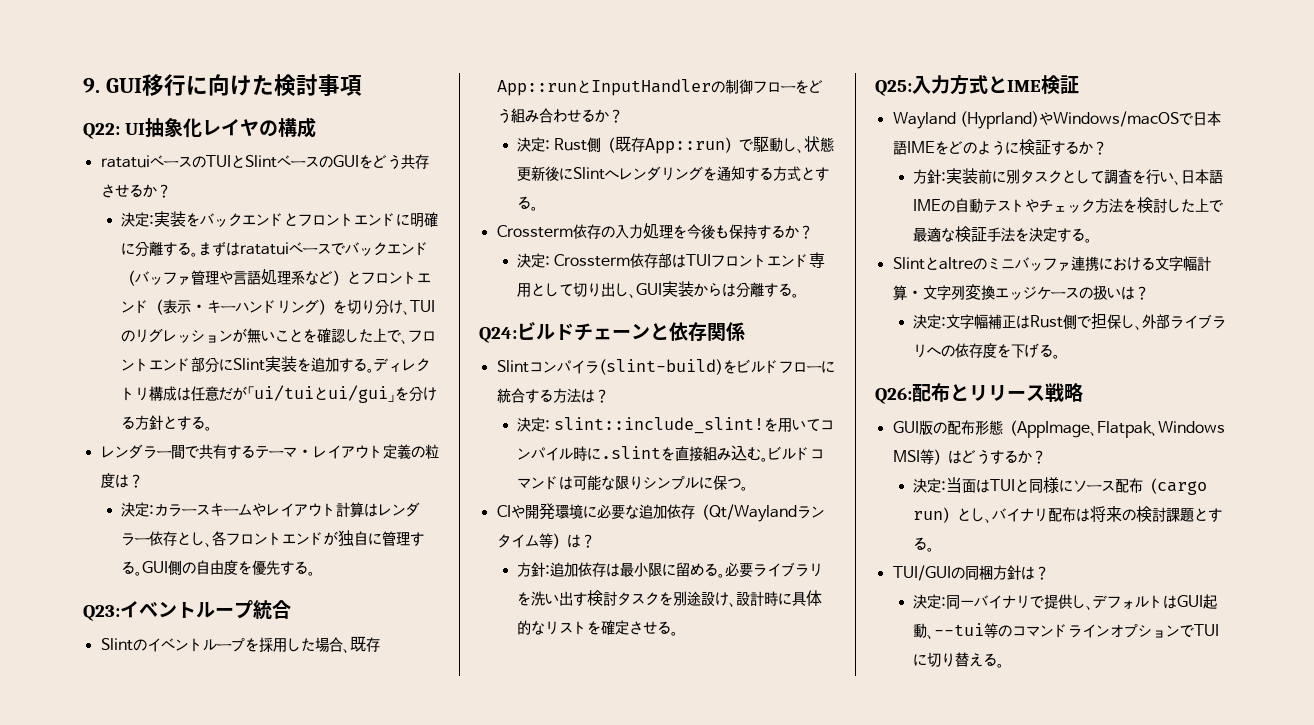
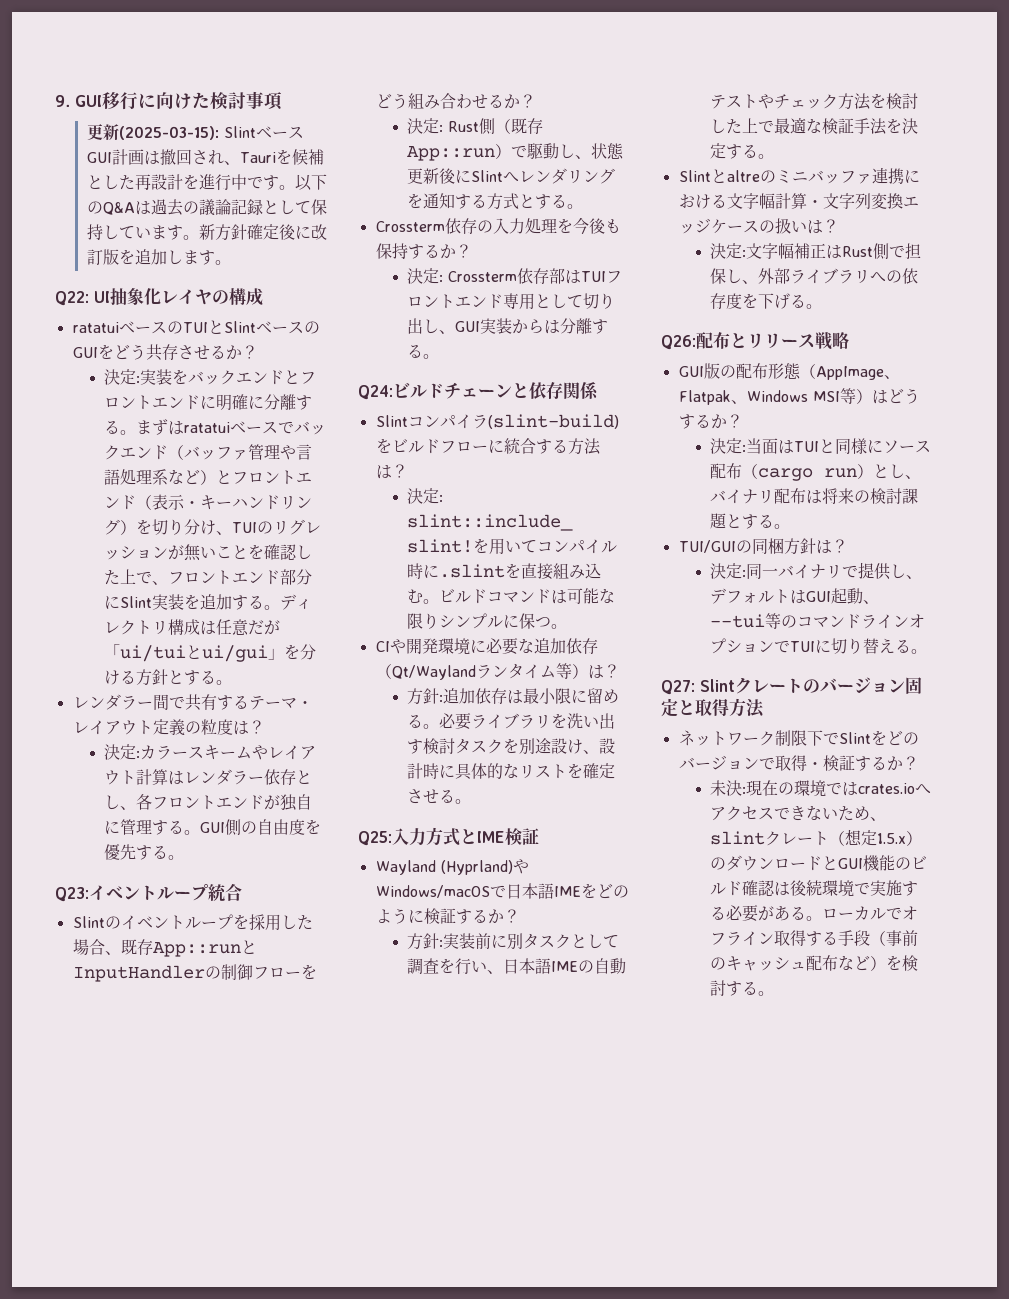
+ 更新(2025-03-15): SlintベースGUI計画は撤回され、Tauriを候補とした再設計を進行中です。以下のQ&Aは過去の議論記録として保持しています。新方針確定後に改訂版を追加します。
+ Q27: Slintクレートのバージョン固定と取得方法
+ ネットワーク制限下でSlintをどのバージョンで取得・検証するか？
+ 未決:現在の環境ではcrates.ioへアクセスできないため、slintクレート（想定1.5.x）のダウンロードとGUI機能のビルド確認は後続環境で実施する必要がある。ローカルでオフライン取得する手段（事前のキャッシュ配布など）を検討する。

